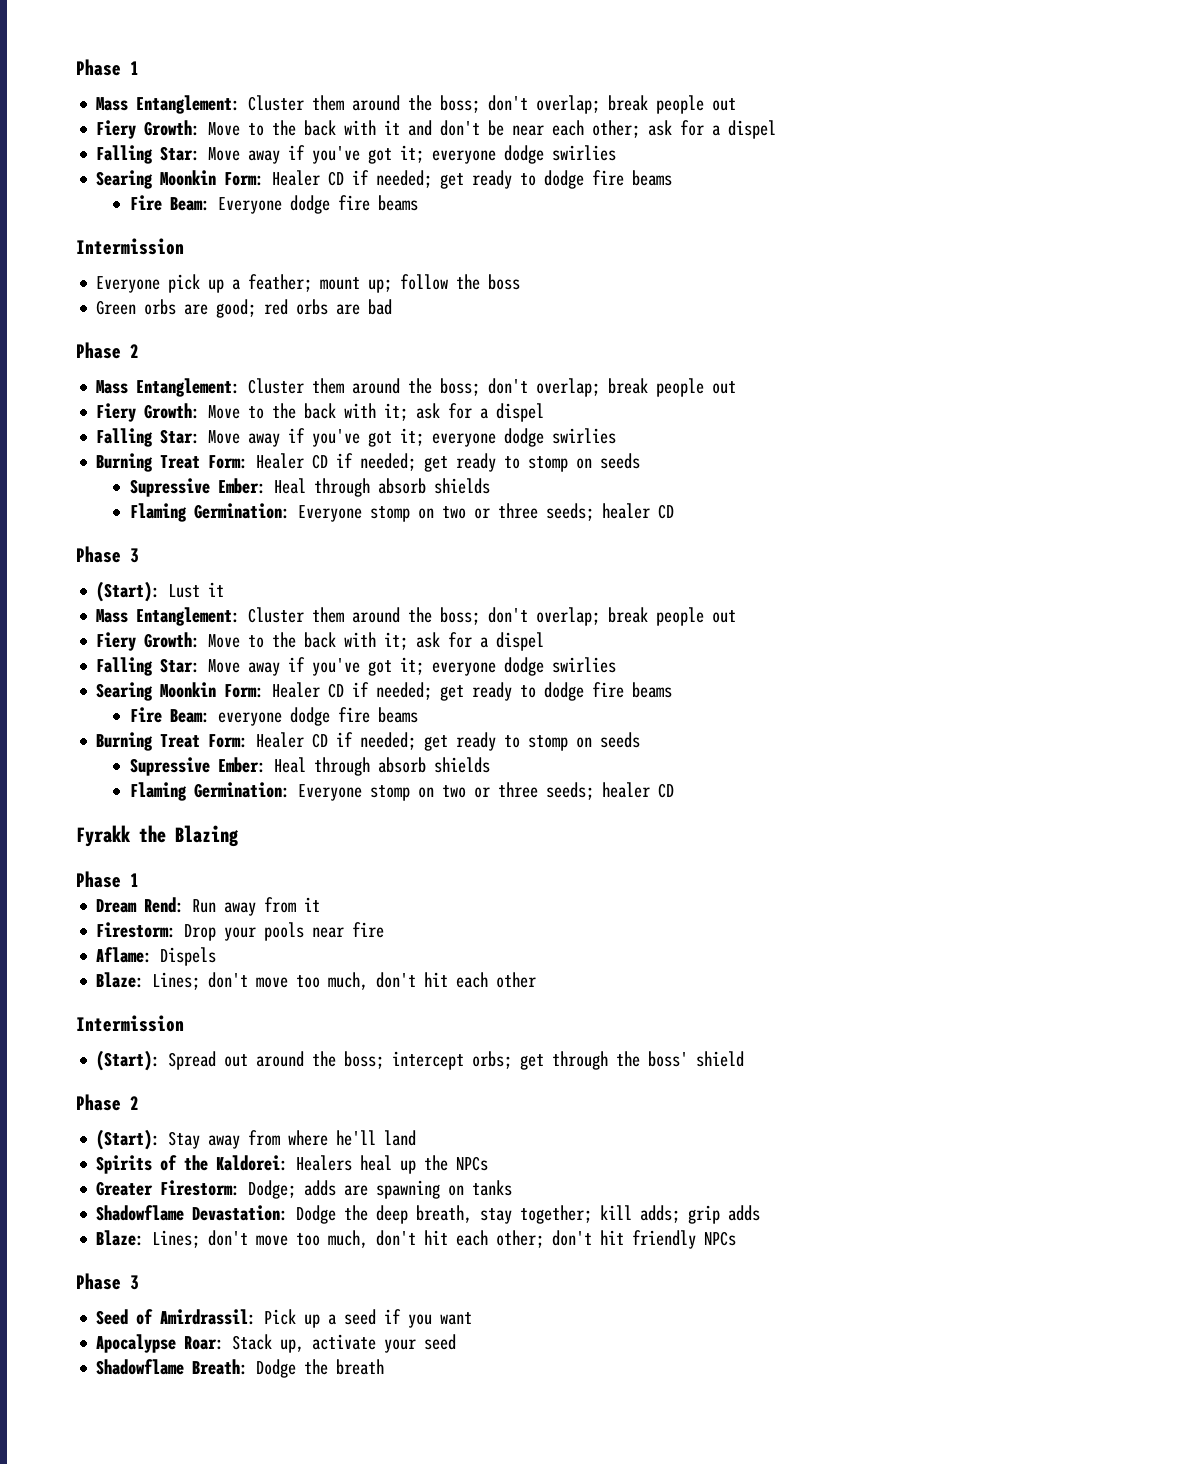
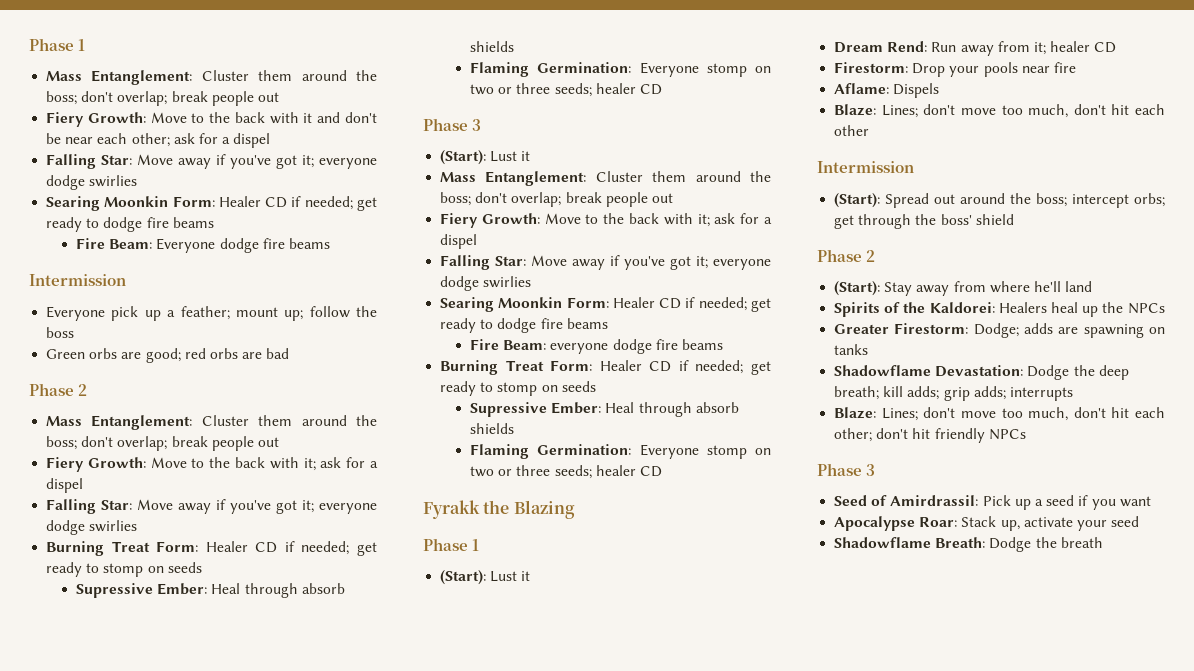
  Fyrakk the Blazing
  Phase 1
+ (Start): Lust it
- Dream Rend: Run away from it
+ Dream Rend: Run away from it; healer CD
- Shadowflame Devastation: Dodge the deep breath, stay together; kill adds; grip adds
+ Shadowflame Devastation: Dodge the deep breath; kill adds; grip adds; interrupts

